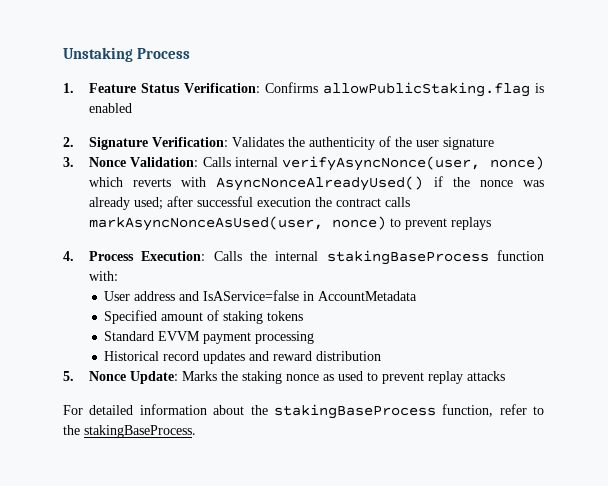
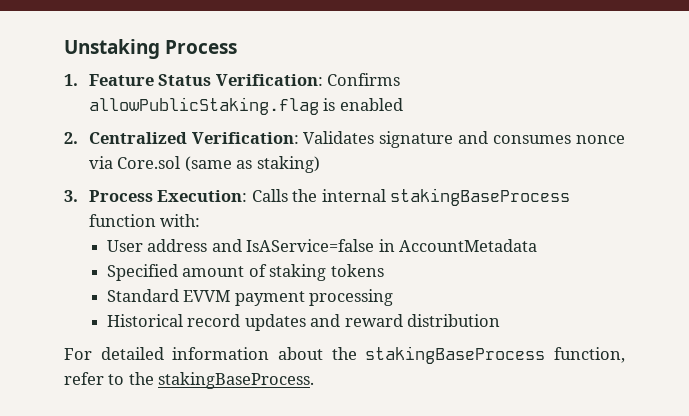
- 2. Signature Verification: Validates the authenticity of the user signature
- 3. Nonce Validation: Calls internal verifyAsyncNonce(user, nonce) which reverts with AsyncNonceAlreadyUsed() if the nonce was already used; after successful execution the contract calls markAsyncNonceAsUsed(user, nonce) to prevent replays
- 4. Process Execution: Calls the internal stakingBaseProcess function with:
+ 2. Centralized Verification: Validates signature and consumes nonce via Core.sol (same as staking)
+ 3. Process Execution: Calls the internal stakingBaseProcess function with:
- 5. Nonce Update: Marks the staking nonce as used to prevent replay attacks

